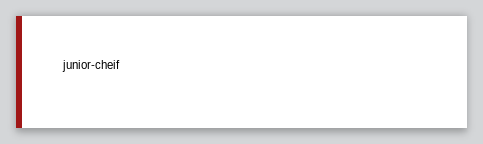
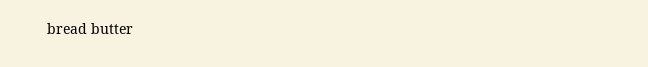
- junior-cheif
+ bread butter

